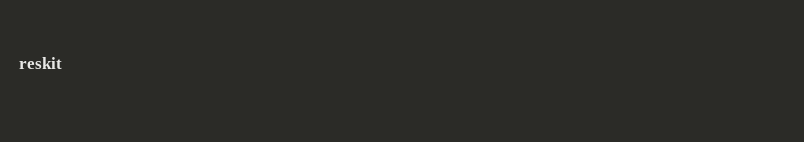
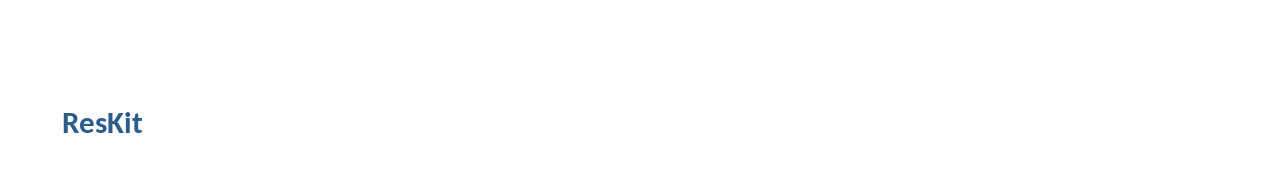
- reskit
+ ResKit

